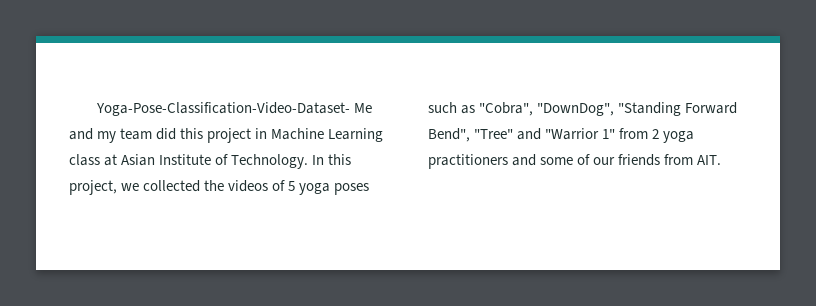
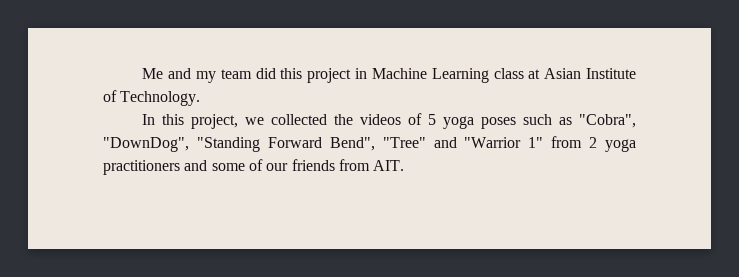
- Yoga-Pose-Classification-Video-Dataset- Me and my team did this project in Machine Learning class at Asian Institute of Technology. In this project, we collected the videos of 5 yoga poses such as "Cobra", "DownDog", "Standing Forward Bend", "Tree" and "Warrior 1" from 2 yoga practitioners and some of our friends from AIT.
+ Me and my team did this project in Machine Learning class at Asian Institute of Technology.
+ In this project, we collected the videos of 5 yoga poses such as "Cobra", "DownDog", "Standing Forward Bend", "Tree" and "Warrior 1" from 2 yoga practitioners and some of our friends from AIT.

